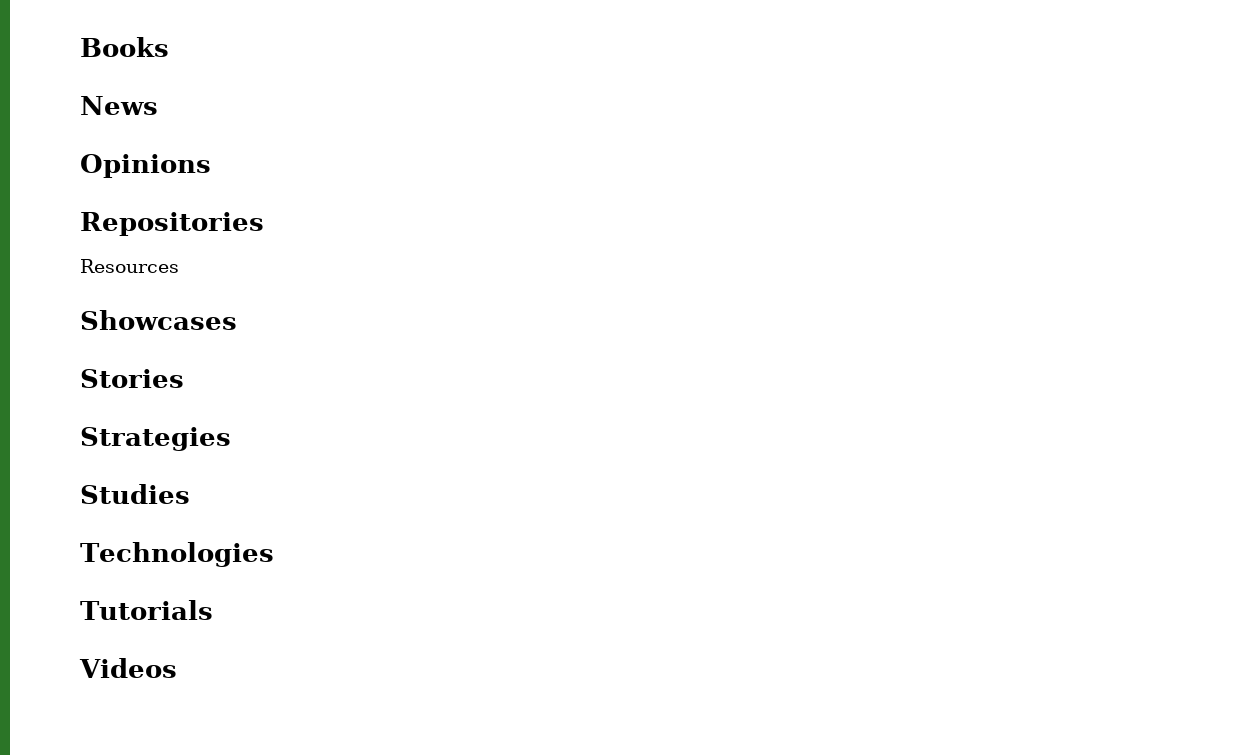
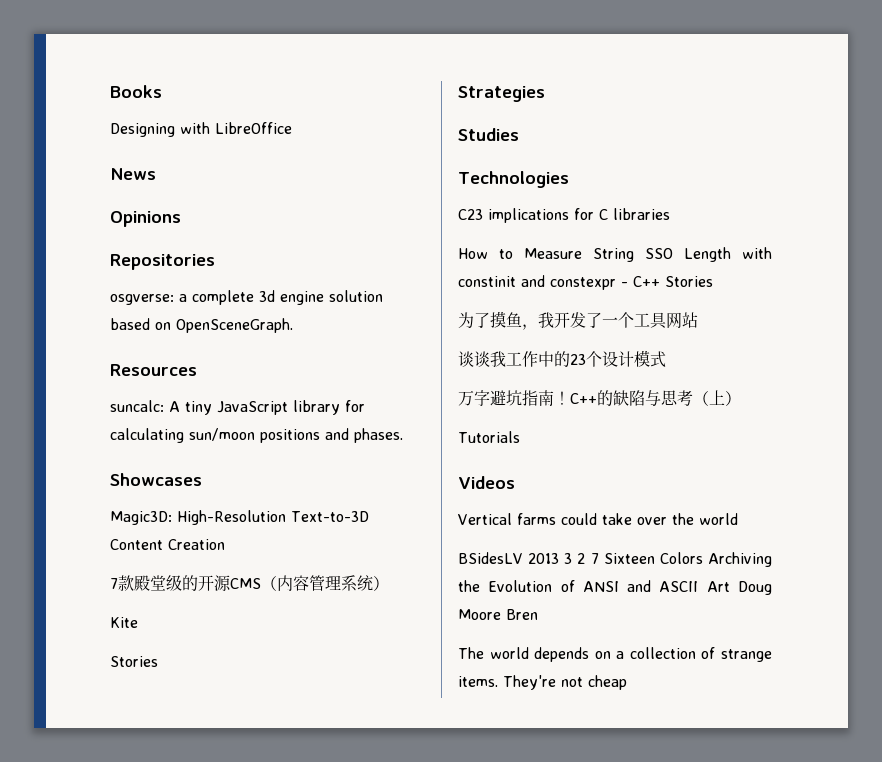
+ Designing with LibreOffice
+ osgverse: a complete 3d engine solution based on OpenSceneGraph.
  Resources
+ suncalc: A tiny JavaScript library for calculating sun/moon positions and phases.
  Showcases
+ Magic3D: High-Resolution Text-to-3D Content Creation
+ 7款殿堂级的开源CMS（内容管理系统）
+ Kite
  Stories
  Strategies
  Studies
  Technologies
+ C23 implications for C libraries
+ How to Measure String SSO Length with constinit and constexpr - C++ Stories
+ 为了摸鱼，我开发了一个工具网站
+ 谈谈我工作中的23个设计模式
+ 万字避坑指南！C++的缺陷与思考（上）
  Tutorials
  Videos
+ Vertical farms could take over the world
+ BSidesLV 2013 3 2 7 Sixteen Colors Archiving the Evolution of ANSI and ASCII Art Doug Moore Bren
+ The world depends on a collection of strange items. They're not cheap

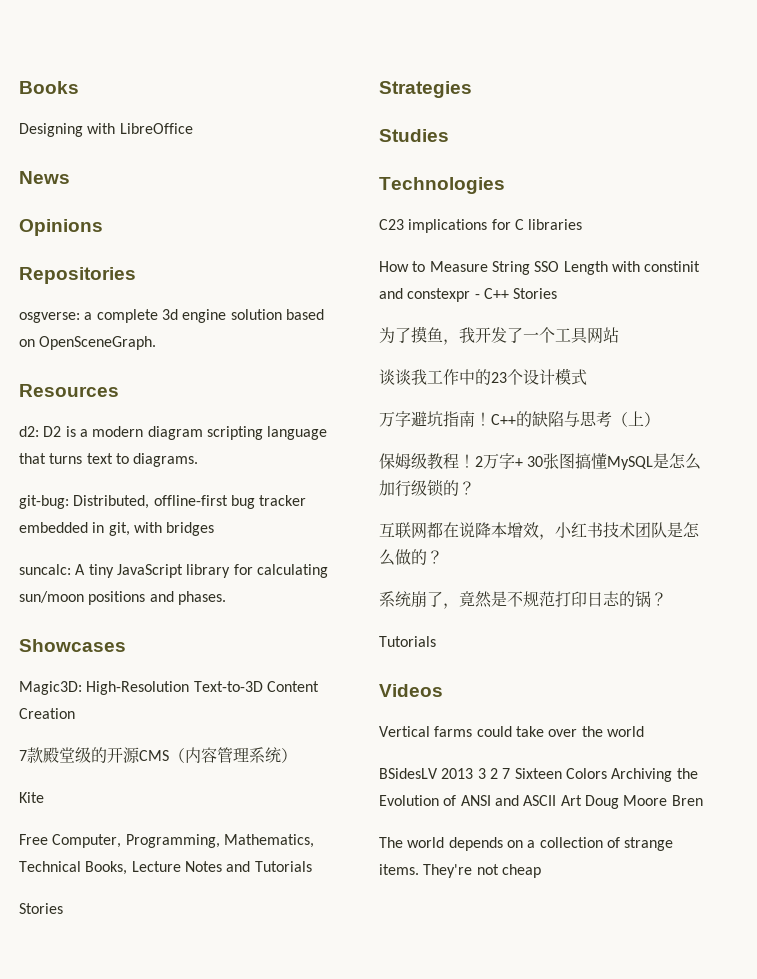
+ d2: D2 is a modern diagram scripting language that turns text to diagrams.
+ git-bug: Distributed, offline-first bug tracker embedded in git, with bridges
+ Free Computer, Programming, Mathematics, Technical Books, Lecture Notes and Tutorials
+ 保姆级教程！2万字+ 30张图搞懂MySQL是怎么加行级锁的？
+ 互联网都在说降本增效，小红书技术团队是怎么做的？
+ 系统崩了，竟然是不规范打印日志的锅？

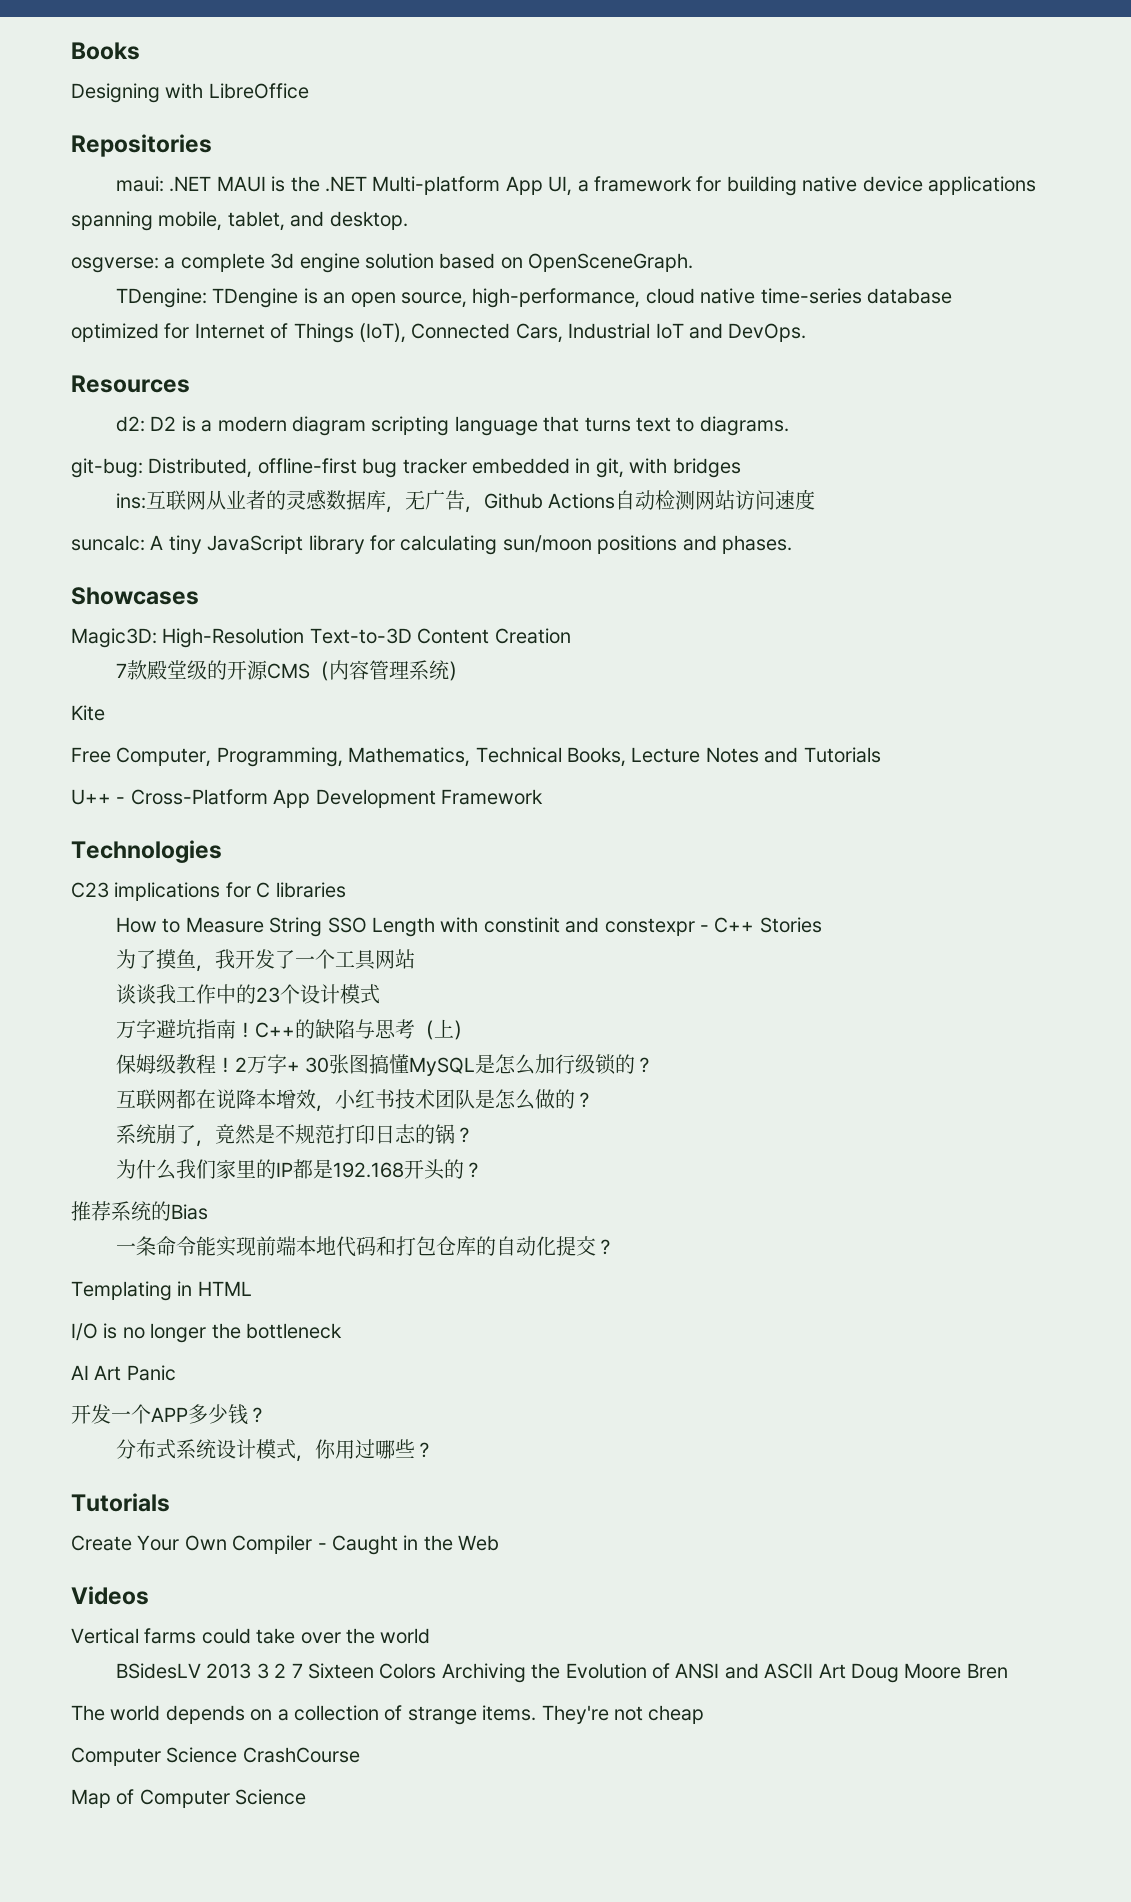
- News
- Opinions
  Repositories
+ maui: .NET MAUI is the .NET Multi-platform App UI, a framework for building native device applications spanning mobile, tablet, and desktop.
+ TDengine: TDengine is an open source, high-performance, cloud native time-series database optimized for Internet of Things (IoT), Connected Cars, Industrial IoT and DevOps.
+ ins:互联网从业者的灵感数据库，无广告，Github Actions自动检测网站访问速度
  Free Computer, Programming, Mathematics, Technical Books, Lecture Notes and Tutorials
- Stories
- Strategies
- Studies
+ U++ - Cross-Platform App Development Framework
  系统崩了，竟然是不规范打印日志的锅？
+ 为什么我们家里的IP都是192.168开头的？
+ 推荐系统的Bias
+ 一条命令能实现前端本地代码和打包仓库的自动化提交？
+ Templating in HTML
+ I/O is no longer the bottleneck
+ AI Art Panic
+ 开发一个APP多少钱？
+ 分布式系统设计模式，你用过哪些？
  Tutorials
+ Create Your Own Compiler - Caught in the Web
+ Computer Science CrashCourse
+ Map of Computer Science

